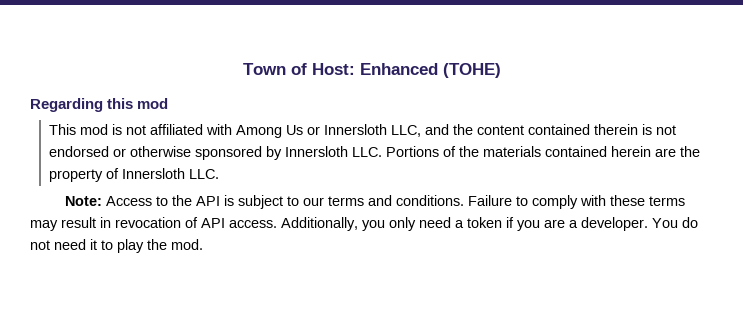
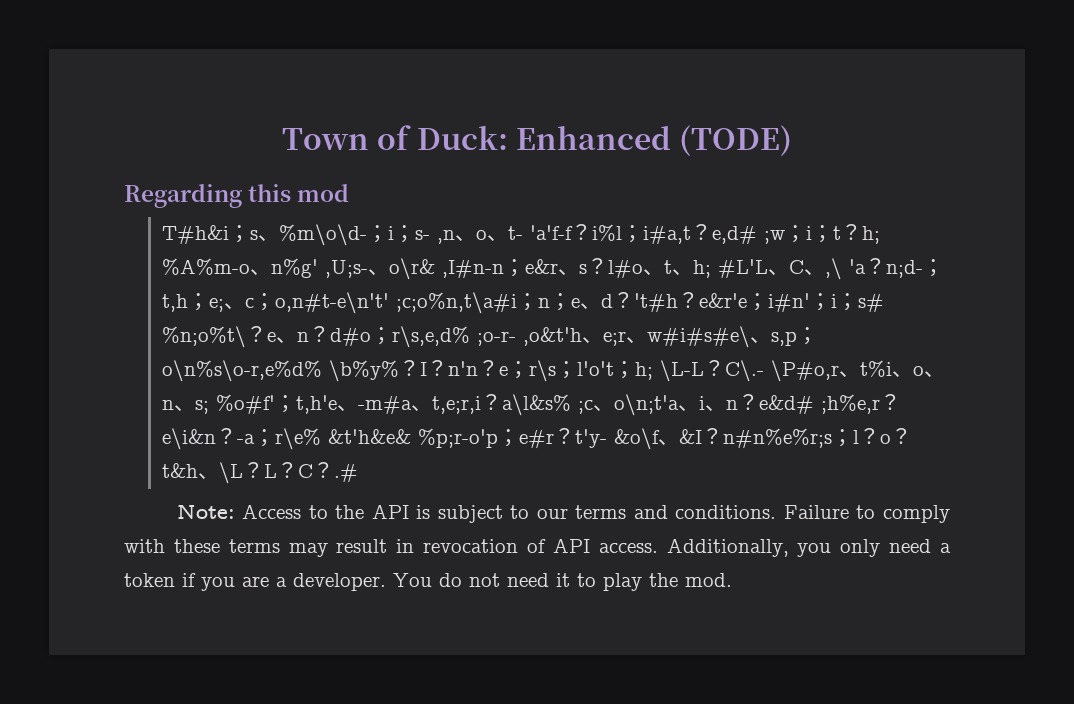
- Town of Host: Enhanced (TOHE)
+ Town of Duck: Enhanced (TODE)
- This mod is not affiliated with Among Us or Innersloth LLC, and the content contained therein is not endorsed or otherwise sponsored by Innersloth LLC. Portions of the materials contained herein are the property of Innersloth LLC.
+ T#h&i；s、%m\o\d-；i；s- ,n、o、t- 'a'f-f？i%l；i#a,t？e,d# ;w；i；t？h; %A%m-o、n%g' ,U;s-、o\r& ,I#n-n；e&r、s？l#o、t、h; #L'L、C、,\ 'a？n;d-；t,h；e;、c；o,n#t-e\n't' ;c;o%n,t\a#i；n；e、d？'t#h？e&r'e；i#n'；i；s# %n;o%t\？e、n？d#o；r\s,e,d% ;o-r- ,o&t'h、e;r、w#i#s#e\、s,p；o\n%s\o-r,e%d% \b%y%？I？n'n？e；r\s；l'o't；h; \L-L？C\.- \P#o,r、t%i、o、n、s; %o#f'；t,h'e、-m#a、t,e;r,i？a\l&s% ;c、o\n;t'a、i、n？e&d# ;h%e,r？e\i&n？-a；r\e% &t'h&e& %p;r-o'p；e#r？t'y- &o\f、&I？n#n%e%r;s；l？o？t&h、\L？L？C？.#

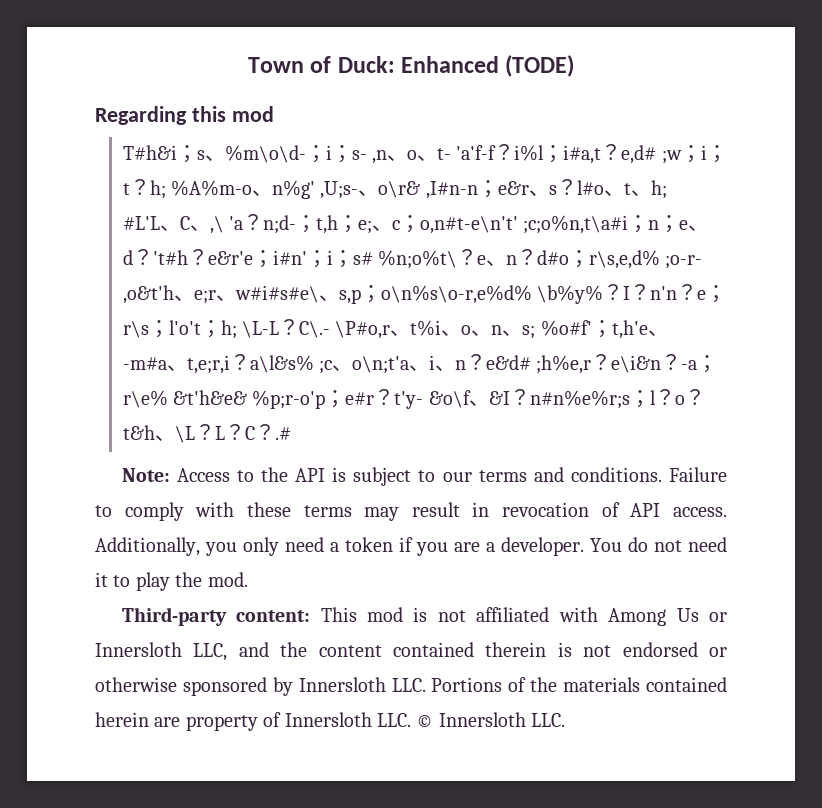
+ Third-party content: This mod is not affiliated with Among Us or Innersloth LLC, and the content contained therein is not endorsed or otherwise sponsored by Innersloth LLC. Portions of the materials contained herein are property of Innersloth LLC. © Innersloth LLC.

